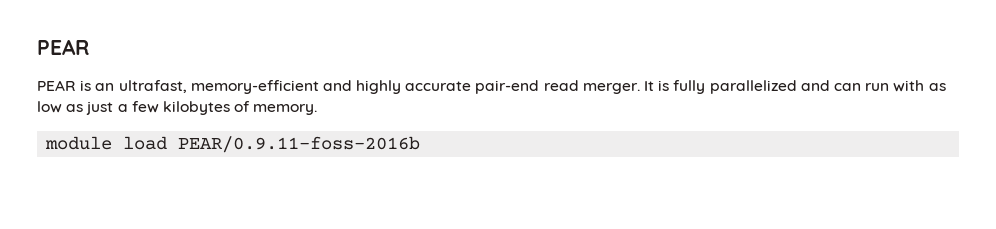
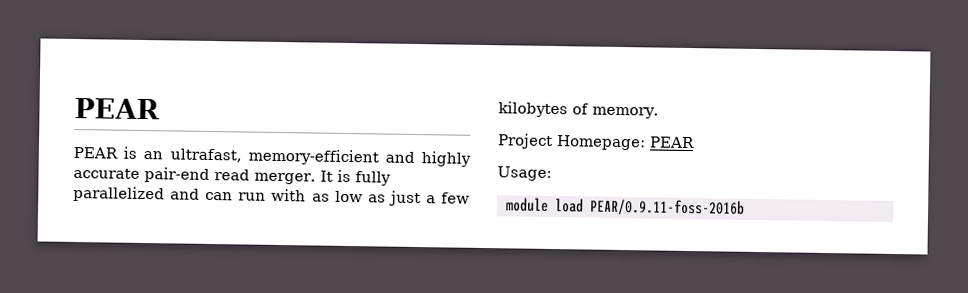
+ Project Homepage: PEAR
+ Usage:

